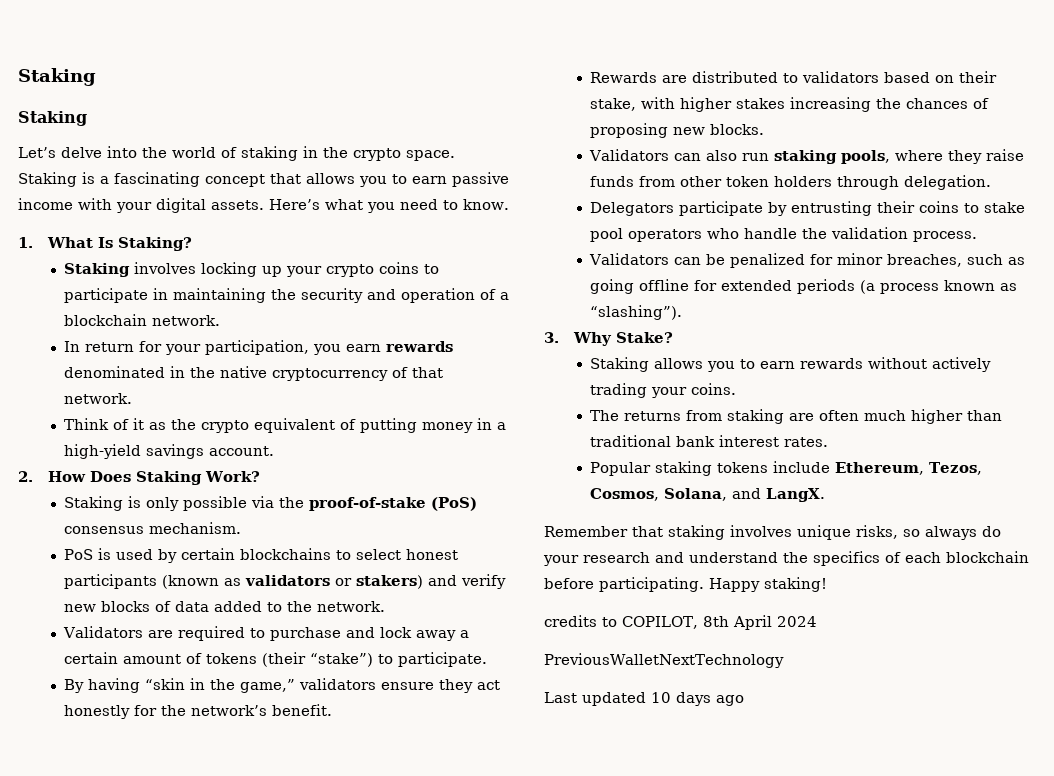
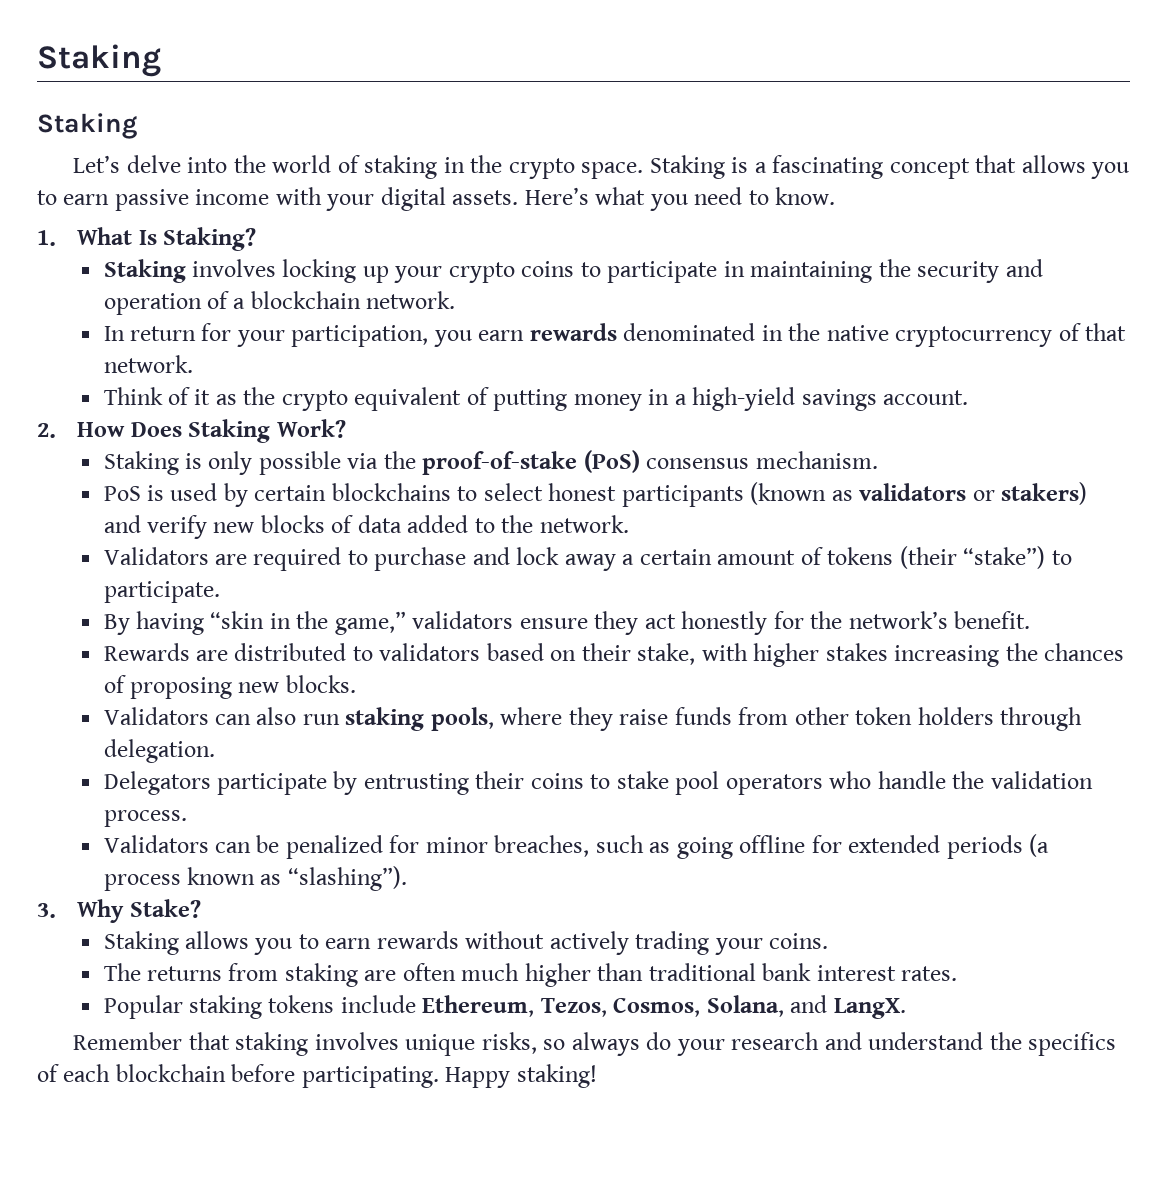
- credits to COPILOT, 8th April 2024
- PreviousWalletNextTechnology
- Last updated 10 days ago

